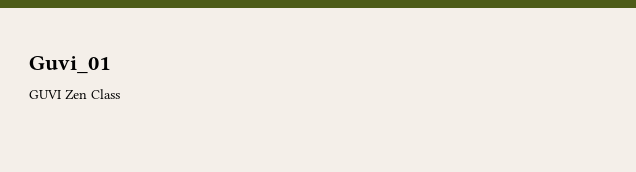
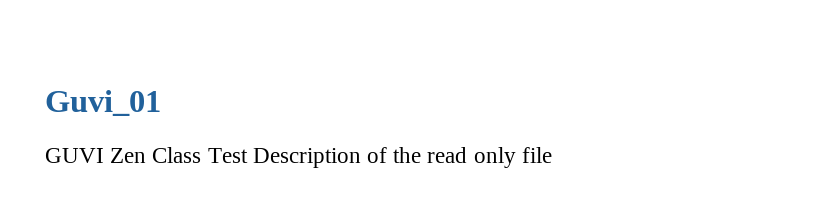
- GUVI Zen Class
+ GUVI Zen Class Test Description of the read only file

